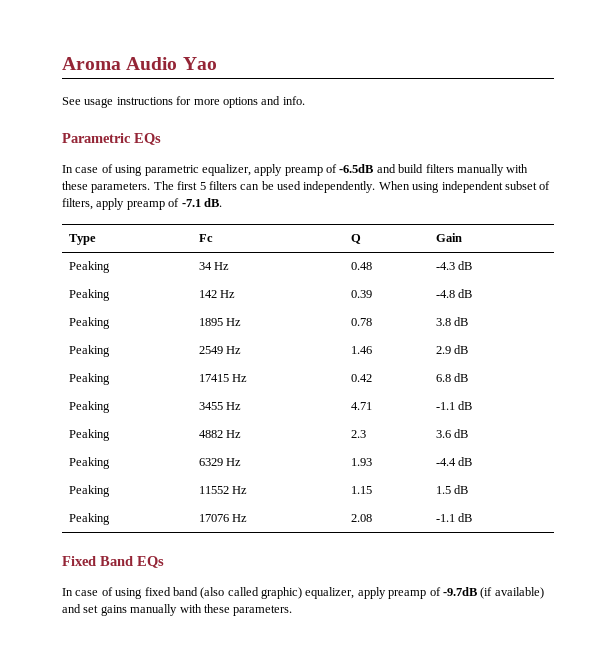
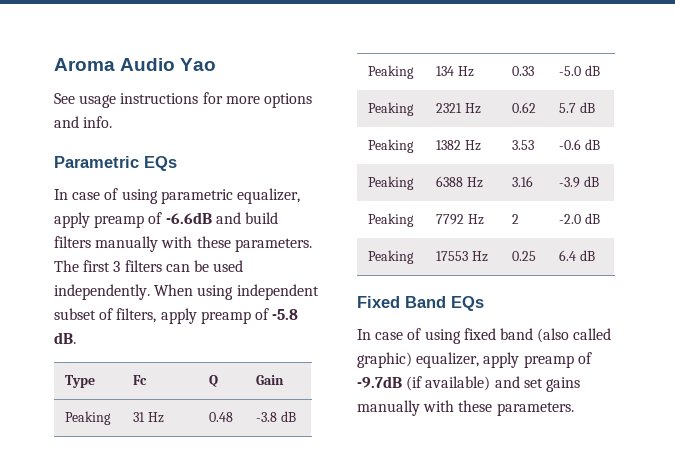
- In case of using parametric equalizer, apply preamp of -6.5dB and build filters manually with these parameters.
+ In case of using parametric equalizer, apply preamp of -6.6dB and build filters manually with these parameters.
- The first 5 filters can be used independently.
+ The first 3 filters can be used independently.
- When using independent subset of filters, apply preamp of -7.1 dB.
+ When using independent subset of filters, apply preamp of -5.8 dB.
- Peaking | 34 Hz | 0.48 | -4.3 dB
- Peaking | 142 Hz | 0.39 | -4.8 dB
- Peaking | 1895 Hz | 0.78 | 3.8 dB
- Peaking | 2549 Hz | 1.46 | 2.9 dB
- Peaking | 17415 Hz | 0.42 | 6.8 dB
- Peaking | 3455 Hz | 4.71 | -1.1 dB
- Peaking | 4882 Hz | 2.3 | 3.6 dB
- Peaking | 6329 Hz | 1.93 | -4.4 dB
- Peaking | 11552 Hz | 1.15 | 1.5 dB
- Peaking | 17076 Hz | 2.08 | -1.1 dB
+ Peaking | 31 Hz | 0.48 | -3.8 dB
+ Peaking | 134 Hz | 0.33 | -5.0 dB
+ Peaking | 2321 Hz | 0.62 | 5.7 dB
+ Peaking | 1382 Hz | 3.53 | -0.6 dB
+ Peaking | 6388 Hz | 3.16 | -3.9 dB
+ Peaking | 7792 Hz | 2 | -2.0 dB
+ Peaking | 17553 Hz | 0.25 | 6.4 dB

